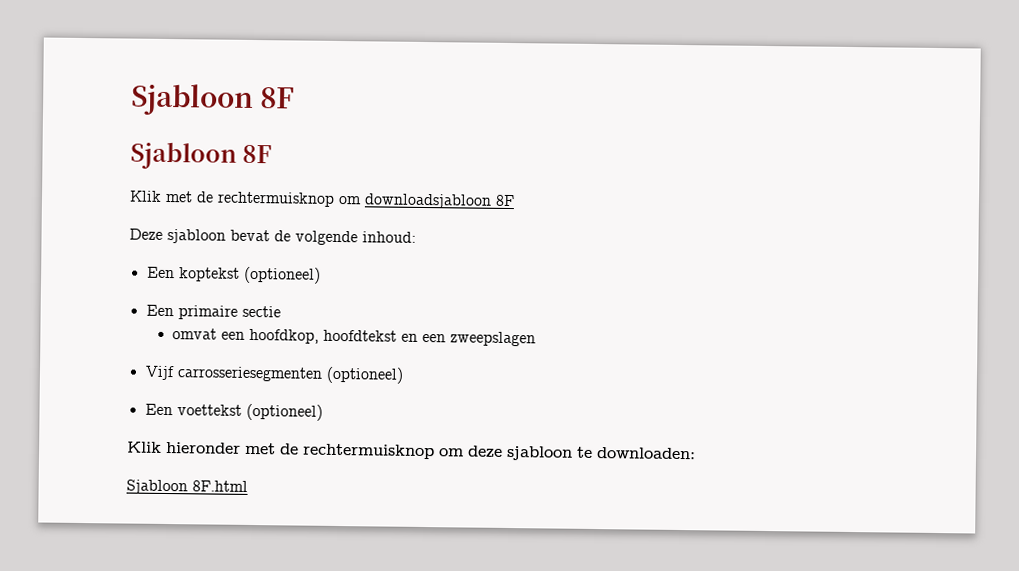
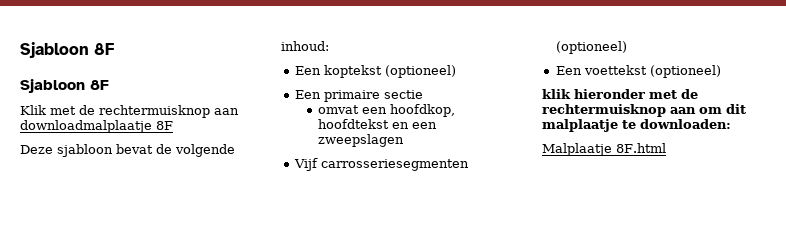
- Klik met de rechtermuisknop om downloadsjabloon 8F
+ Klik met de rechtermuisknop aan downloadmalplaatje 8F
- Klik hieronder met de rechtermuisknop om deze sjabloon te downloaden:
+ klik hieronder met de rechtermuisknop aan om dit malplaatje te downloaden:
- Sjabloon 8F.html
+ Malplaatje 8F.html

